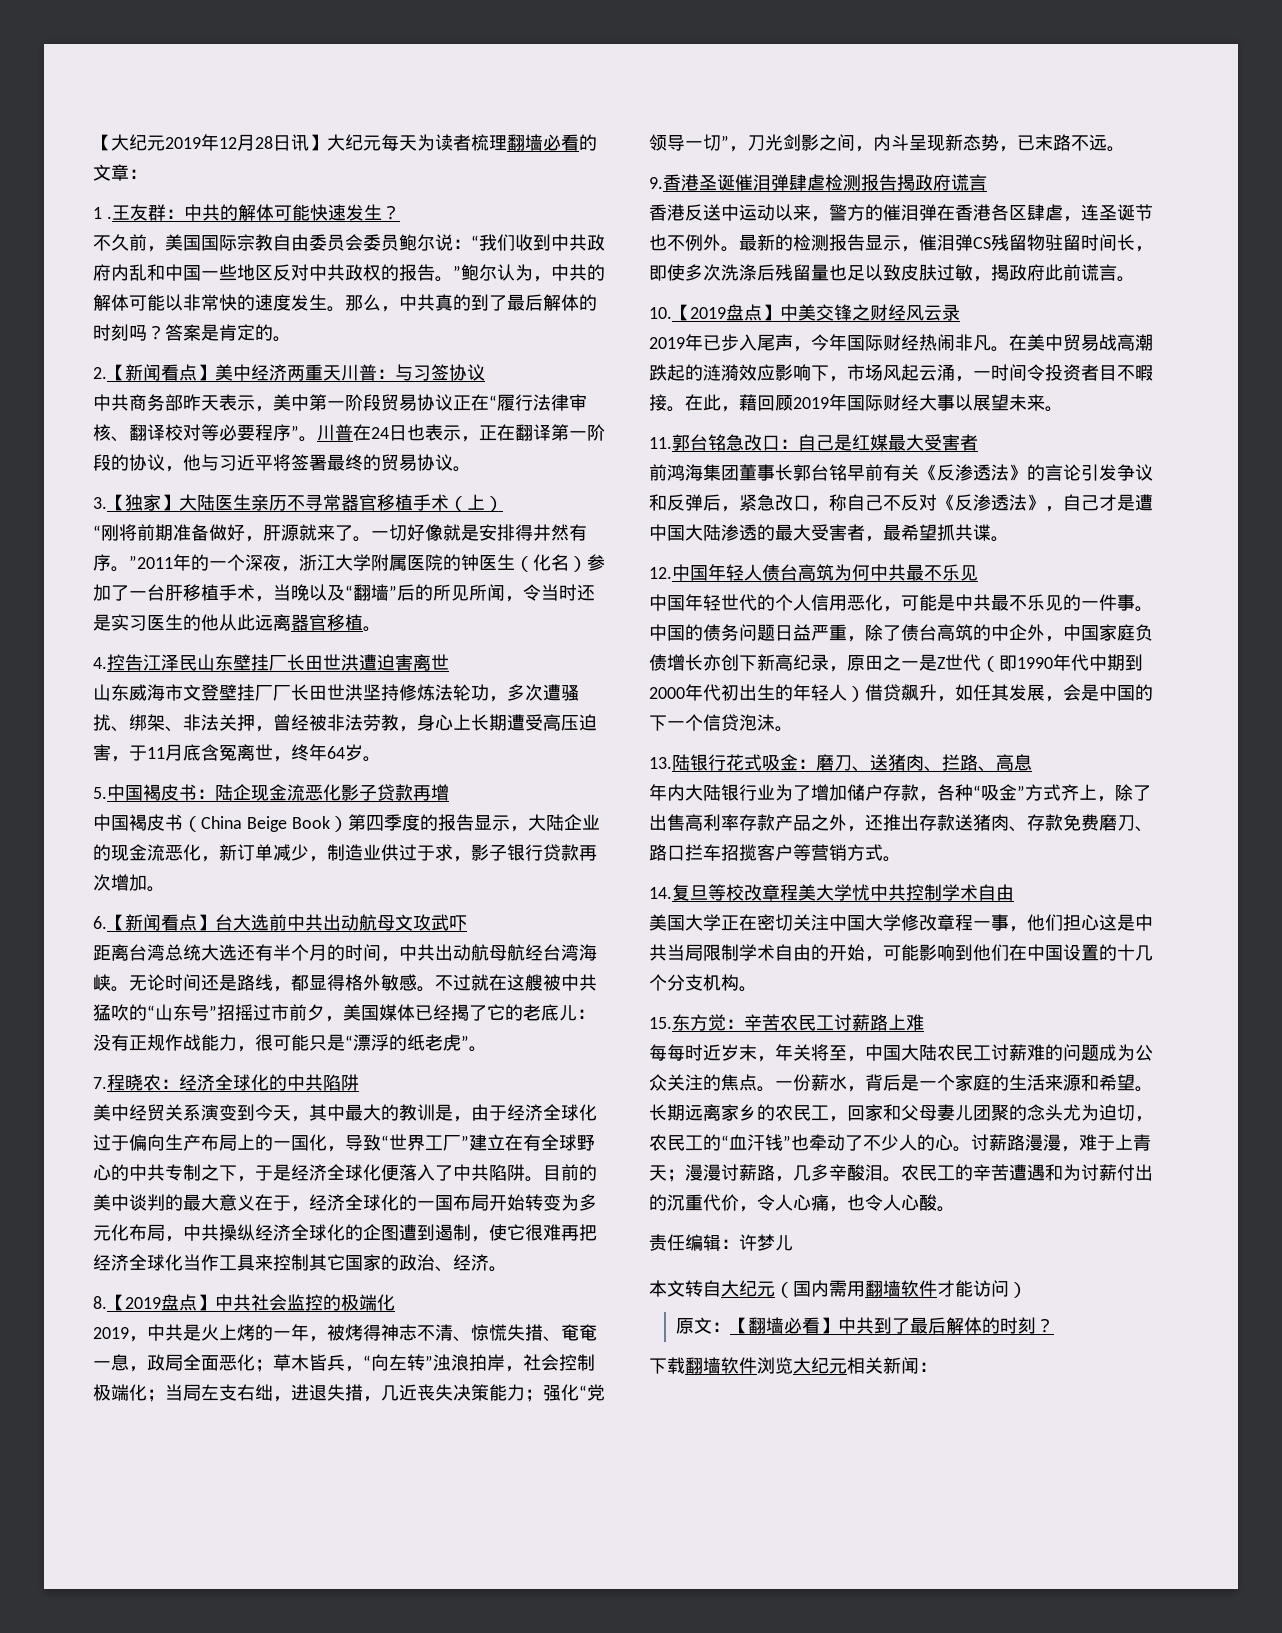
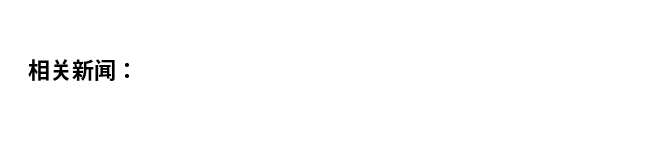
- 【大纪元2019年12月28日讯】大纪元每天为读者梳理翻墙必看的文章：
- 1 .王友群：中共的解体可能快速发生？
- 不久前，美国国际宗教自由委员会委员鲍尔说：“我们收到中共政府内乱和中国一些地区反对中共政权的报告。”鲍尔认为，中共的解体可能以非常快的速度发生。那么，中共真的到了最后解体的时刻吗？答案是肯定的。
- 2.【新闻看点】美中经济两重天川普：与习签协议
- 中共商务部昨天表示，美中第一阶段贸易协议正在“履行法律审核、翻译校对等必要程序”。川普在24日也表示，正在翻译第一阶段的协议，他与习近平将签署最终的贸易协议。
- 3.【独家】大陆医生亲历不寻常器官移植手术（上）
- “刚将前期准备做好，肝源就来了。一切好像就是安排得井然有序。”2011年的一个深夜，浙江大学附属医院的钟医生（化名）参加了一台肝移植手术，当晚以及“翻墙”后的所见所闻，令当时还是实习医生的他从此远离器官移植。
- 4.控告江泽民山东壁挂厂长田世洪遭迫害离世
- 山东威海市文登壁挂厂厂长田世洪坚持修炼法轮功，多次遭骚扰、绑架、非法关押，曾经被非法劳教，身心上长期遭受高压迫害，于11月底含冤离世，终年64岁。
- 5.中国褐皮书：陆企现金流恶化影子贷款再增
- 中国褐皮书（China Beige Book）第四季度的报告显示，大陆企业的现金流恶化，新订单减少，制造业供过于求，影子银行贷款再次增加。
- 6.【新闻看点】台大选前中共出动航母文攻武吓
- 距离台湾总统大选还有半个月的时间，中共出动航母航经台湾海峡。无论时间还是路线，都显得格外敏感。不过就在这艘被中共猛吹的“山东号”招摇过市前夕，美国媒体已经揭了它的老底儿：没有正规作战能力，很可能只是“漂浮的纸老虎”。
- 7.程晓农：经济全球化的中共陷阱
- 美中经贸关系演变到今天，其中最大的教训是，由于经济全球化过于偏向生产布局上的一国化，导致“世界工厂”建立在有全球野心的中共专制之下，于是经济全球化便落入了中共陷阱。目前的美中谈判的最大意义在于，经济全球化的一国布局开始转变为多元化布局，中共操纵经济全球化的企图遭到遏制，使它很难再把经济全球化当作工具来控制其它国家的政治、经济。
- 8.【2019盘点】中共社会监控的极端化
- 2019，中共是火上烤的一年，被烤得神志不清、惊慌失措、奄奄一息，政局全面恶化；草木皆兵，“向左转”浊浪拍岸，社会控制极端化；当局左支右绌，进退失措，几近丧失决策能力；强化“党领导一切”，刀光剑影之间，内斗呈现新态势，已末路不远。
- 9.香港圣诞催泪弹肆虐检测报告揭政府谎言
- 香港反送中运动以来，警方的催泪弹在香港各区肆虐，连圣诞节也不例外。最新的检测报告显示，催泪弹CS残留物驻留时间长，即使多次洗涤后残留量也足以致皮肤过敏，揭政府此前谎言。
- 10.【2019盘点】中美交锋之财经风云录
- 2019年已步入尾声，今年国际财经热闹非凡。在美中贸易战高潮跌起的涟漪效应影响下，市场风起云涌，一时间令投资者目不暇接。在此，藉回顾2019年国际财经大事以展望未来。
- 11.郭台铭急改口：自己是红媒最大受害者
- 前鸿海集团董事长郭台铭早前有关《反渗透法》的言论引发争议和反弹后，紧急改口，称自己不反对《反渗透法》，自己才是遭中国大陆渗透的最大受害者，最希望抓共谍。
- 12.中国年轻人债台高筑为何中共最不乐见
- 中国年轻世代的个人信用恶化，可能是中共最不乐见的一件事。中国的债务问题日益严重，除了债台高筑的中企外，中国家庭负债增长亦创下新高纪录，原田之一是Z世代（即1990年代中期到2000年代初出生的年轻人）借贷飙升，如任其发展，会是中国的下一个信贷泡沫。
- 13.陆银行花式吸金：磨刀、送猪肉、拦路、高息
- 年内大陆银行业为了增加储户存款，各种“吸金”方式齐上，除了出售高利率存款产品之外，还推出存款送猪肉、存款免费磨刀、路口拦车招揽客户等营销方式。
- 14.复旦等校改章程美大学忧中共控制学术自由
- 美国大学正在密切关注中国大学修改章程一事，他们担心这是中共当局限制学术自由的开始，可能影响到他们在中国设置的十几个分支机构。
- 15.东方觉：辛苦农民工讨薪路上难
- 每每时近岁末，年关将至，中国大陆农民工讨薪难的问题成为公众关注的焦点。一份薪水，背后是一个家庭的生活来源和希望。长期远离家乡的农民工，回家和父母妻儿团聚的念头尤为迫切，农民工的“血汗钱”也牵动了不少人的心。讨薪路漫漫，难于上青天；漫漫讨薪路，几多辛酸泪。农民工的辛苦遭遇和为讨薪付出的沉重代价，令人心痛，也令人心酸。
- 责任编辑：许梦儿
- 本文转自大纪元（国内需用翻墙软件才能访问）
- 原文：【翻墙必看】中共到了最后解体的时刻？
- 下载翻墙软件浏览大纪元相关新闻：
+ 相关新闻：

